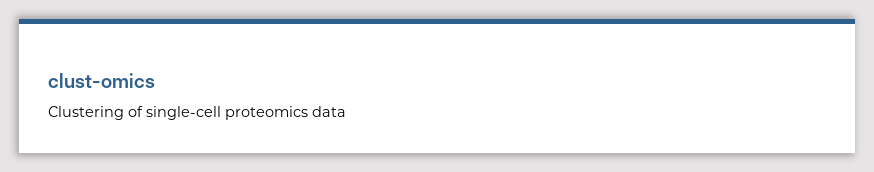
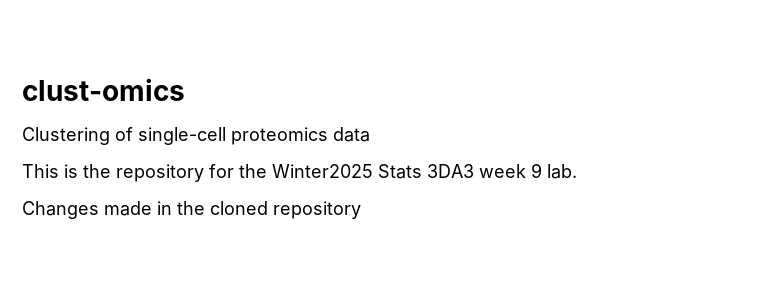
+ This is the repository for the Winter2025 Stats 3DA3 week 9 lab.
+ Changes made in the cloned repository

